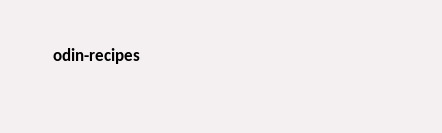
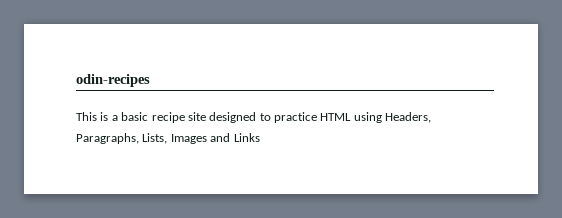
+ This is a basic recipe site designed to practice HTML using Headers, Paragraphs, Lists, Images and Links

